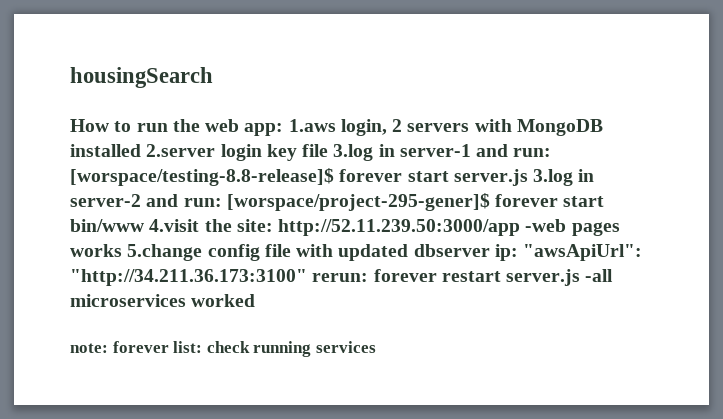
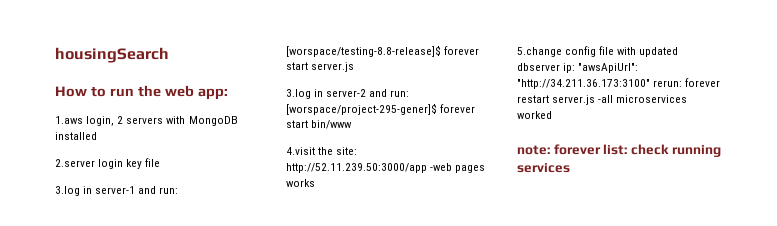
- How to run the web app: 1.aws login, 2 servers with MongoDB installed 2.server login key file 3.log in server-1 and run: [worspace/testing-8.8-release]$ forever start server.js 3.log in server-2 and run: [worspace/project-295-gener]$ forever start bin/www 4.visit the site: http://52.11.239.50:3000/app -web pages works 5.change config file with updated dbserver ip: "awsApiUrl": "http://34.211.36.173:3100" rerun: forever restart server.js -all microservices worked
+ How to run the web app:
+ 1.aws login, 2 servers with MongoDB installed
+ 2.server login key file
+ 3.log in server-1 and run: [worspace/testing-8.8-release]$ forever start server.js
+ 3.log in server-2 and run: [worspace/project-295-gener]$ forever start bin/www
+ 4.visit the site: http://52.11.239.50:3000/app -web pages works
+ 5.change config file with updated dbserver ip: "awsApiUrl": "http://34.211.36.173:3100" rerun: forever restart server.js -all microservices worked

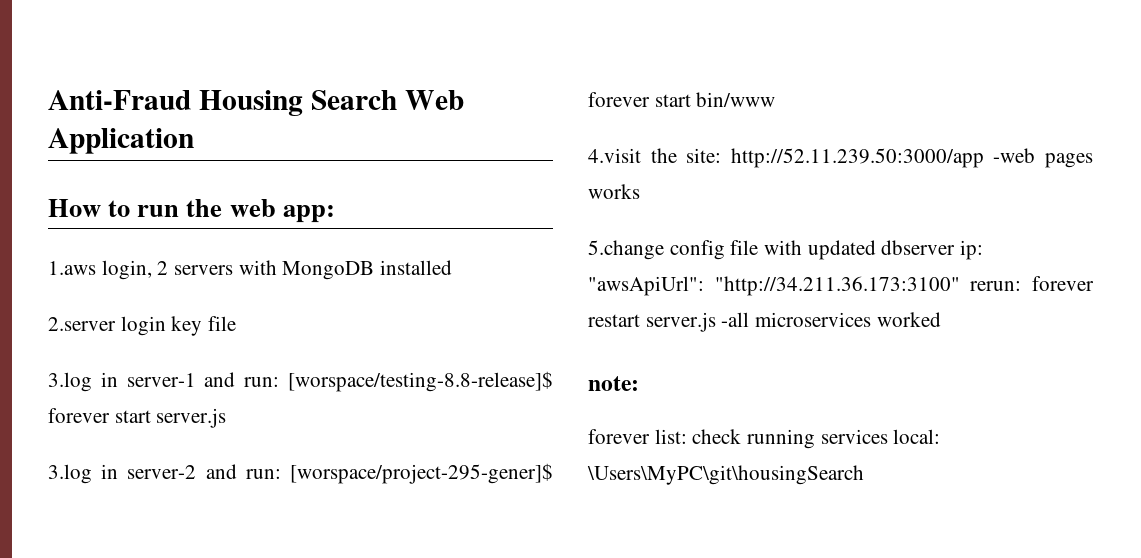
- housingSearch
+ Anti-Fraud Housing Search Web Application
- note: forever list: check running services
+ note:
+ forever list: check running services local: \Users\MyPC\git\housingSearch

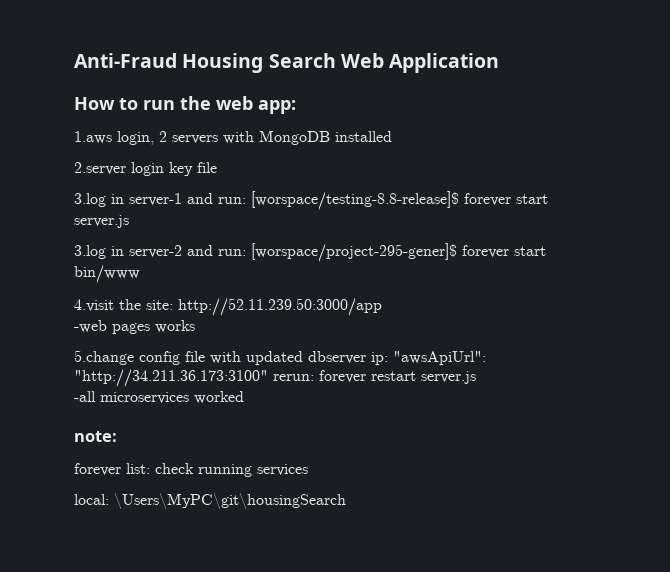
- 4.visit the site: http://52.11.239.50:3000/app -web pages works
+ 4.visit the site: http://52.11.239.50:3000/app
+ -web pages works
- 5.change config file with updated dbserver ip: "awsApiUrl": "http://34.211.36.173:3100" rerun: forever restart server.js -all microservices worked
+ 5.change config file with updated dbserver ip: "awsApiUrl": "http://34.211.36.173:3100" rerun: forever restart server.js
+ -all microservices worked
- forever list: check running services local: \Users\MyPC\git\housingSearch
+ forever list: check running services
+ local: \Users\MyPC\git\housingSearch

